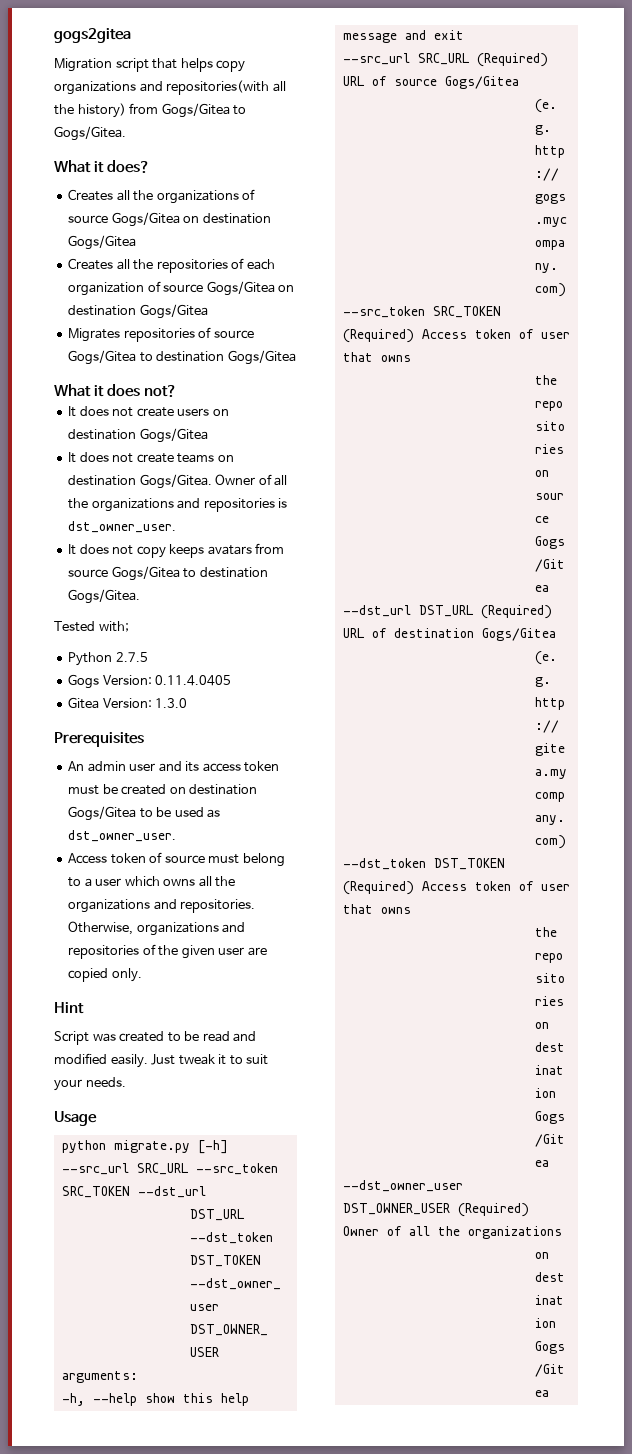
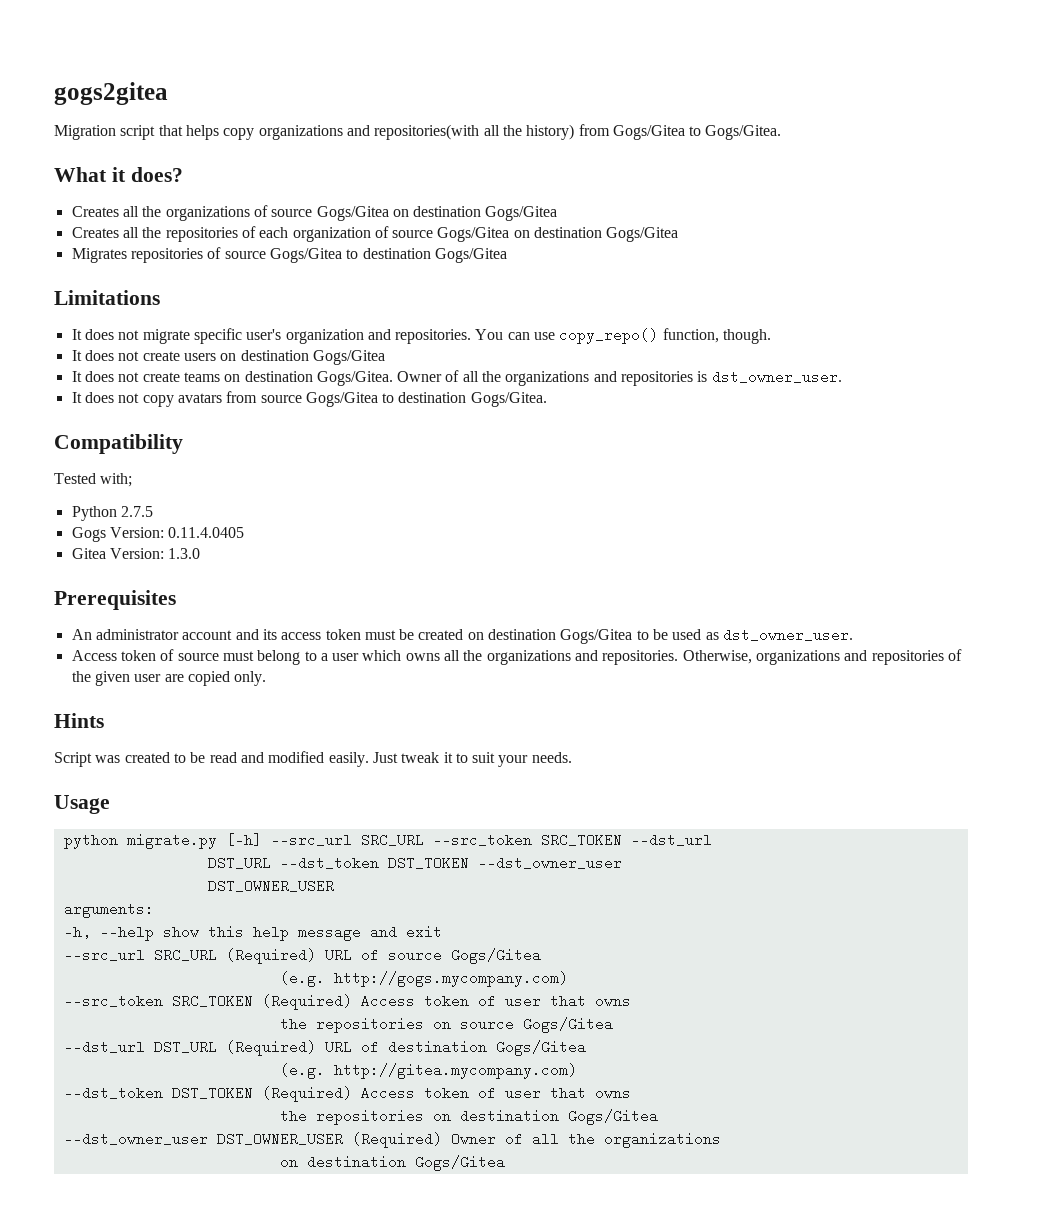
- What it does not?
+ Limitations
+ It does not migrate specific user's organization and repositories. You can use copy_repo() function, though.
- It does not copy keeps avatars from source Gogs/Gitea to destination Gogs/Gitea.
+ It does not copy avatars from source Gogs/Gitea to destination Gogs/Gitea.
+ Compatibility
- An admin user and its access token must be created on destination Gogs/Gitea to be used as dst_owner_user.
+ An administrator account and its access token must be created on destination Gogs/Gitea to be used as dst_owner_user.
- Hint
+ Hints

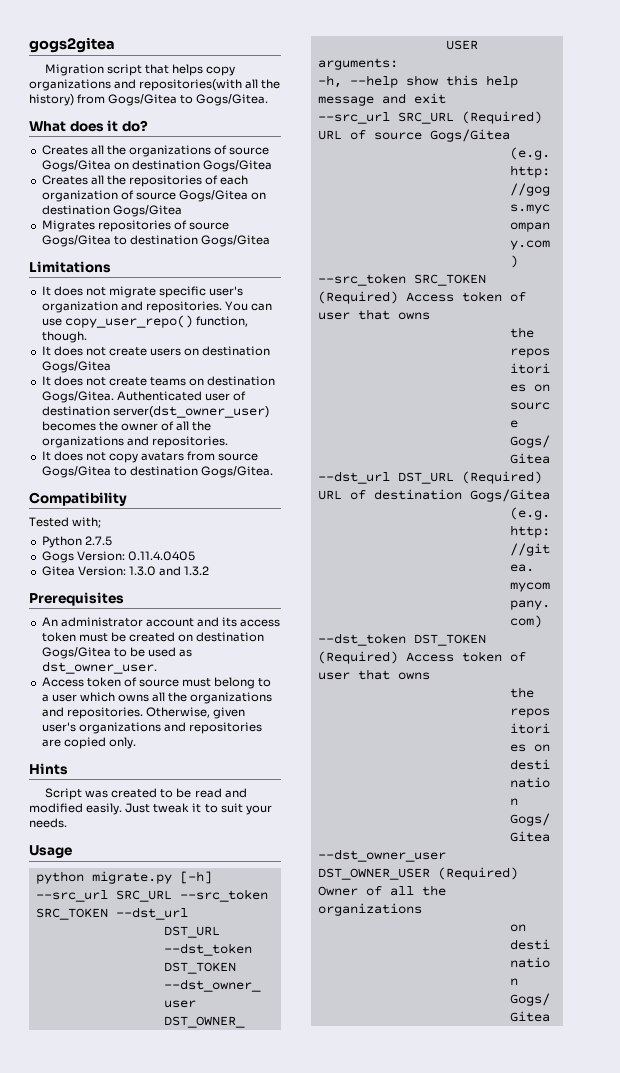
- What it does?
+ What does it do?
- You can use copy_repo() function, though.
+ You can use copy_user_repo() function, though.
- Owner of all the organizations and repositories is dst_owner_user.
+ Authenticated user of destination server(dst_owner_user) becomes the owner of all the organizations and repositories.
- Gitea Version: 1.3.0
+ Gitea Version: 1.3.0 and 1.3.2
- Otherwise, organizations and repositories of the given user are copied only.
+ Otherwise, given user's organizations and repositories are copied only.

